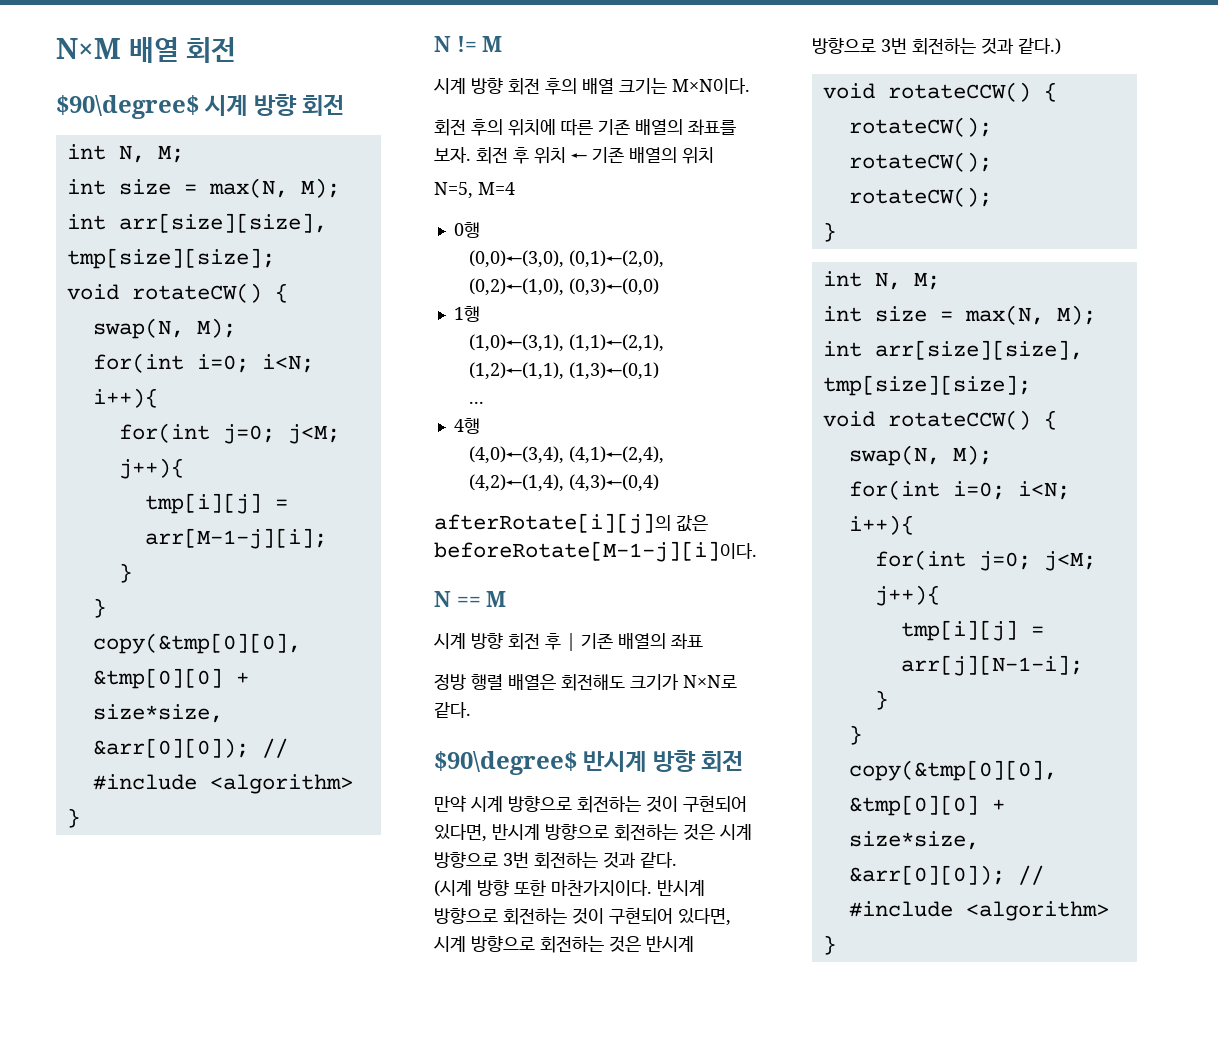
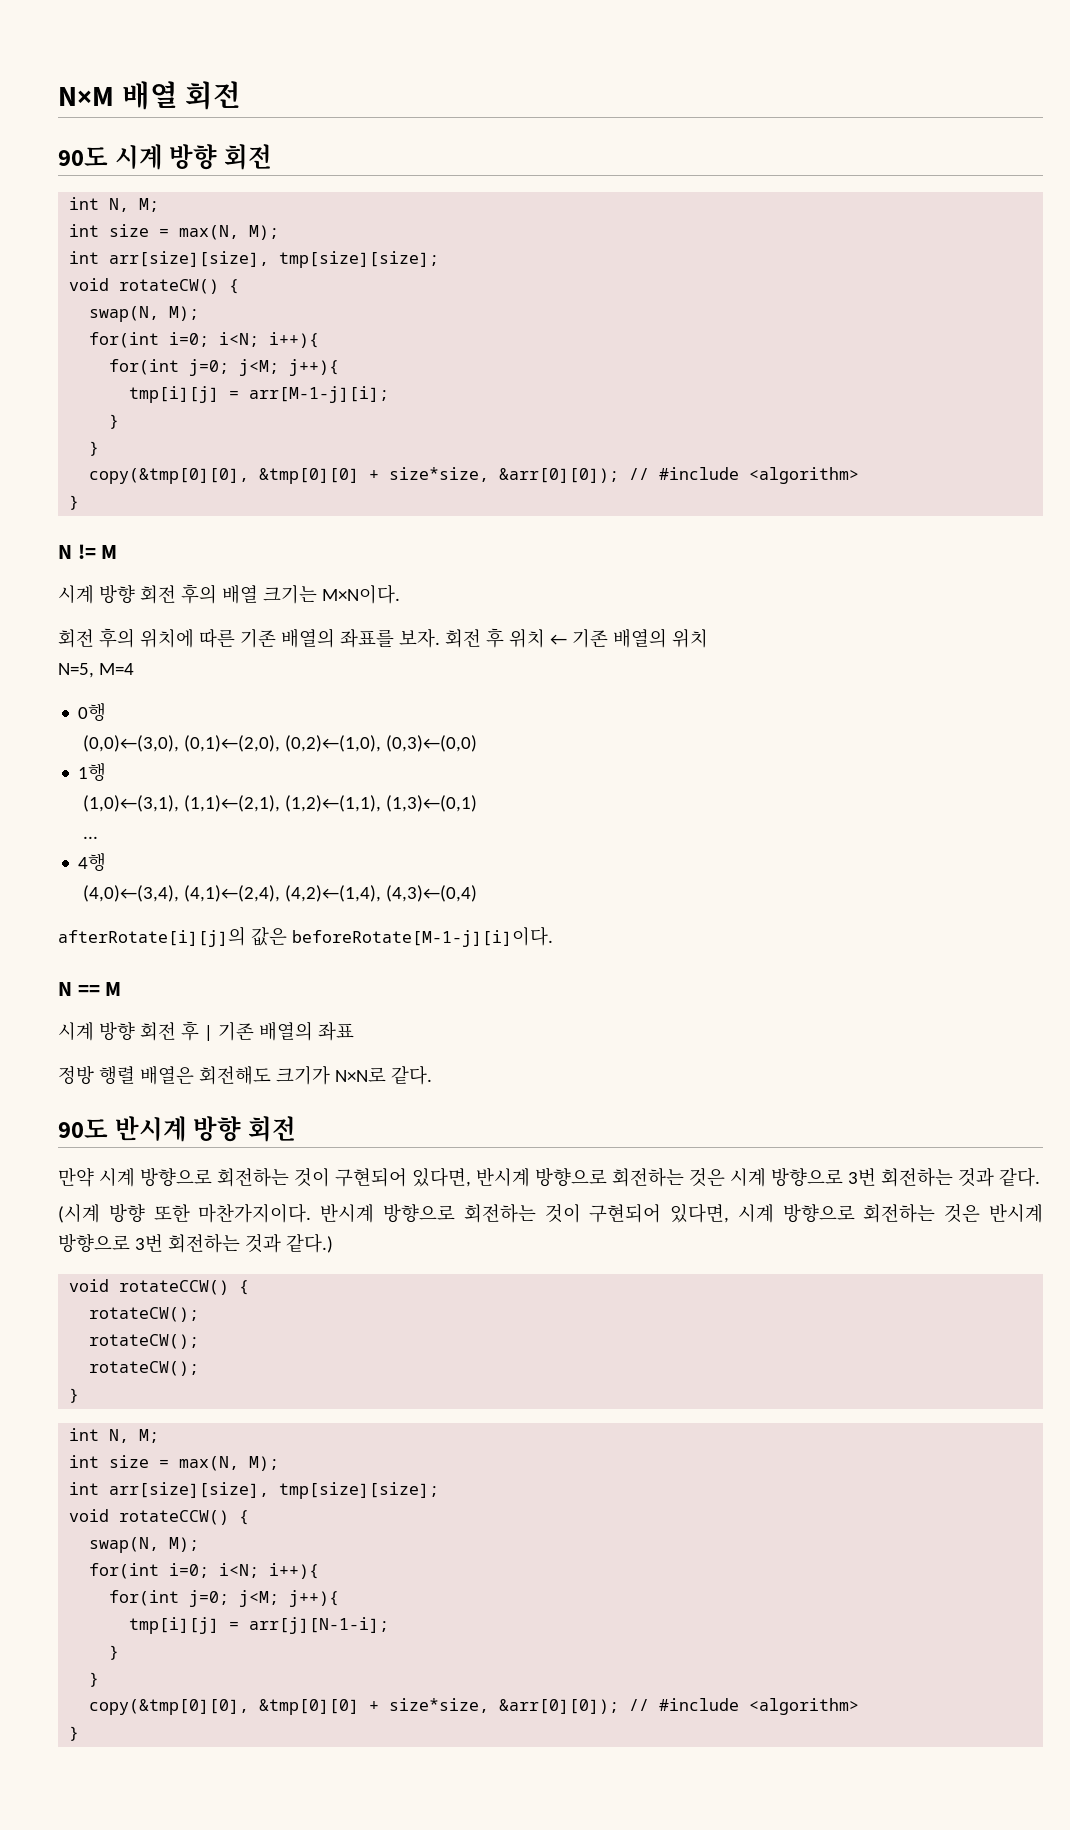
- $90\degree$ 시계 방향 회전
+ 90도 시계 방향 회전
- $90\degree$ 반시계 방향 회전
+ 90도 반시계 방향 회전

